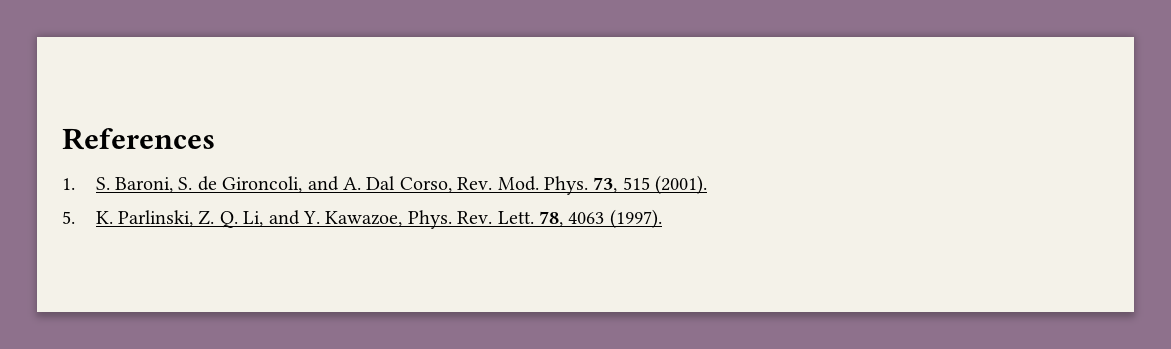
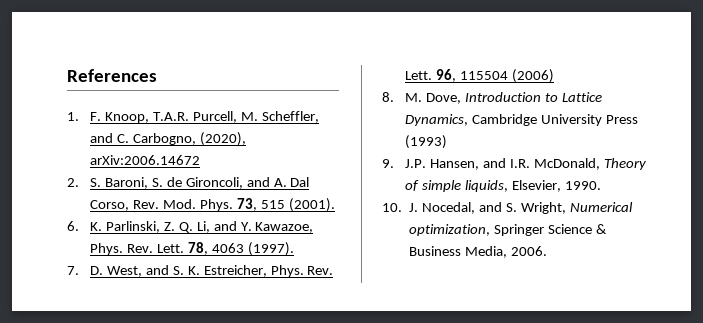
- 1. S. Baroni, S. de Gironcoli, and A. Dal Corso, Rev. Mod. Phys.
+ 1. F. Knoop, T.A.R. Purcell, M. Scheffler, and C. Carbogno, (2020), arXiv:2006.14672
+ 2. S. Baroni, S. de Gironcoli, and A. Dal Corso, Rev. Mod. Phys.
- 5. K. Parlinski, Z. Q. Li, and Y. Kawazoe, Phys.
+ 6. K. Parlinski, Z. Q. Li, and Y. Kawazoe, Phys.
+ 7. D. West, and S. K. Estreicher, Phys. Rev. Lett. 96, 115504 (2006)
+ 8. M. Dove, Introduction to Lattice Dynamics, Cambridge University Press (1993)
+ 9. J.P. Hansen, and I.R. McDonald, Theory of simple liquids, Elsevier, 1990.
+ 10. J. Nocedal, and S. Wright, Numerical optimization, Springer Science & Business Media, 2006.

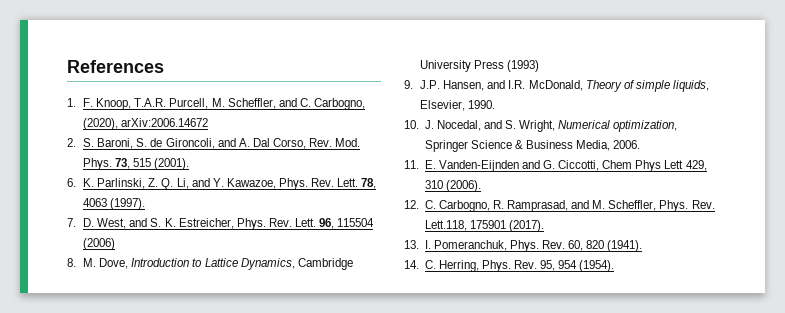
+ 11. E. Vanden-Eijnden and G. Ciccotti, Chem Phys Lett 429, 310 (2006).
+ 12. C. Carbogno, R. Ramprasad, and M. Scheffler, Phys. Rev. Lett.118, 175901 (2017).
+ 13. I. Pomeranchuk, Phys. Rev. 60, 820 (1941).
+ 14. C. Herring, Phys. Rev. 95, 954 (1954).

